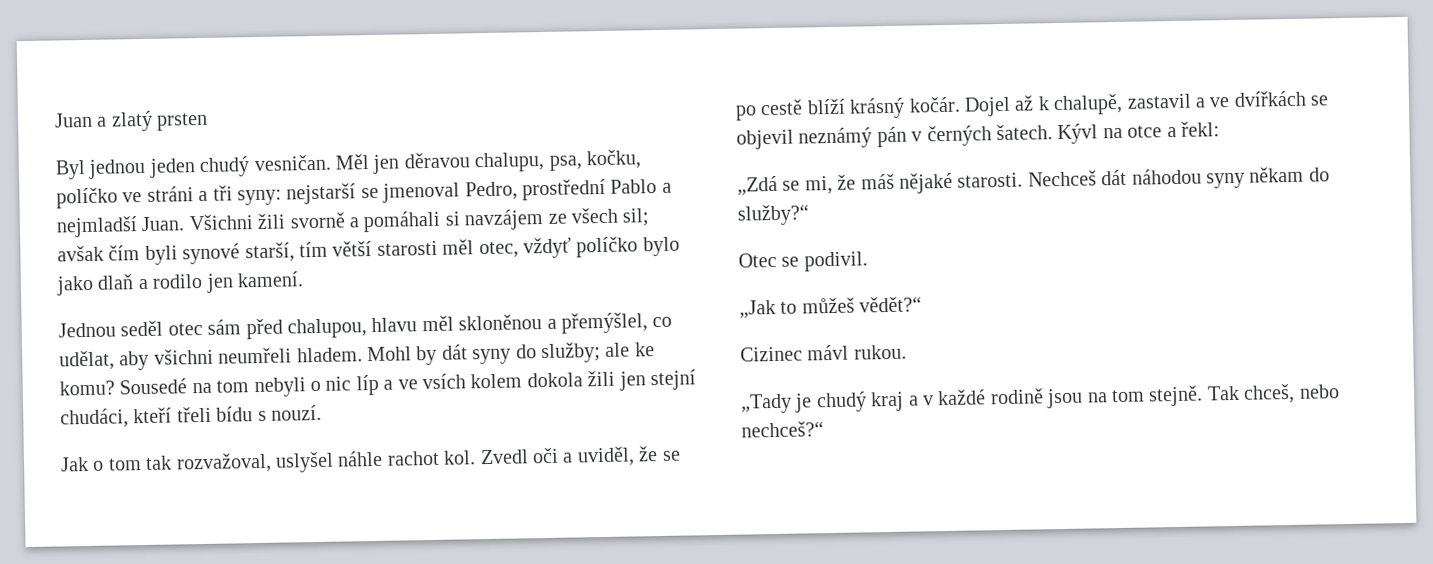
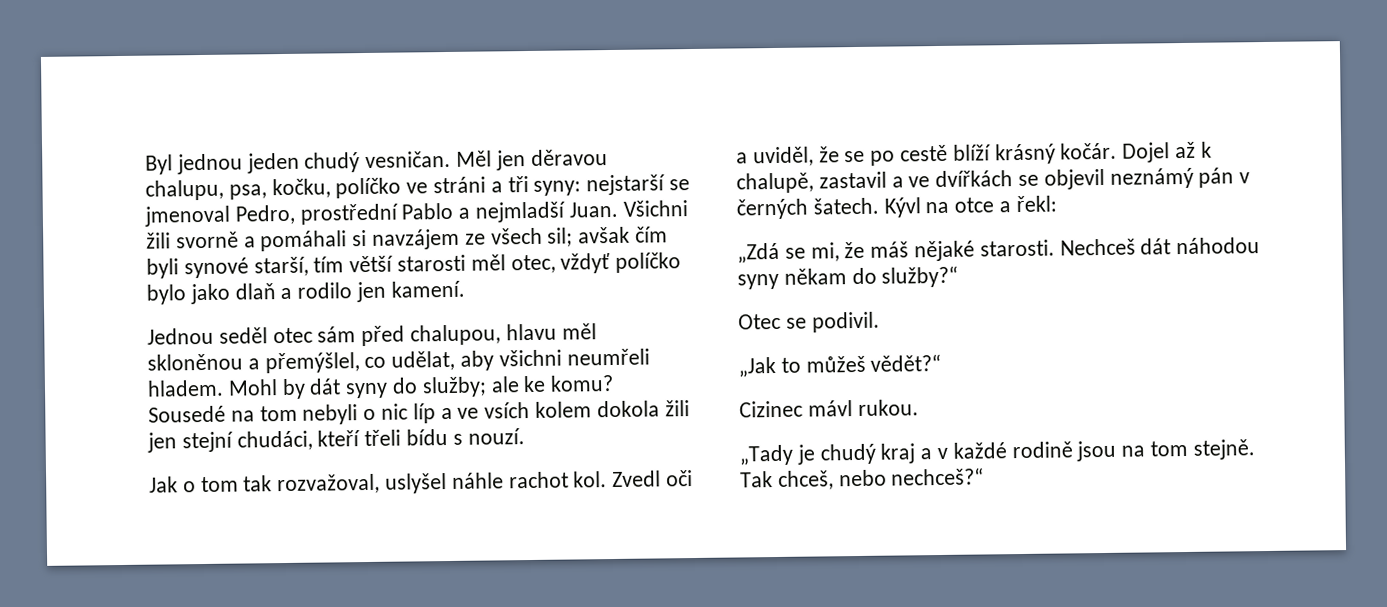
- Juan a zlatý prsten

